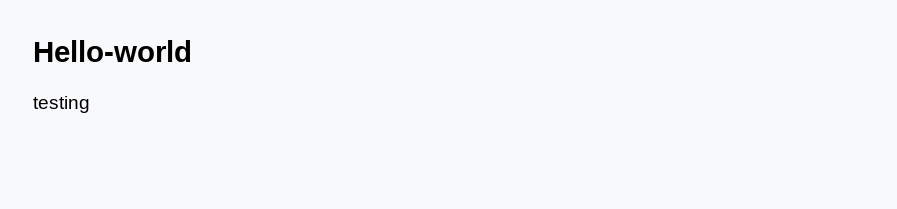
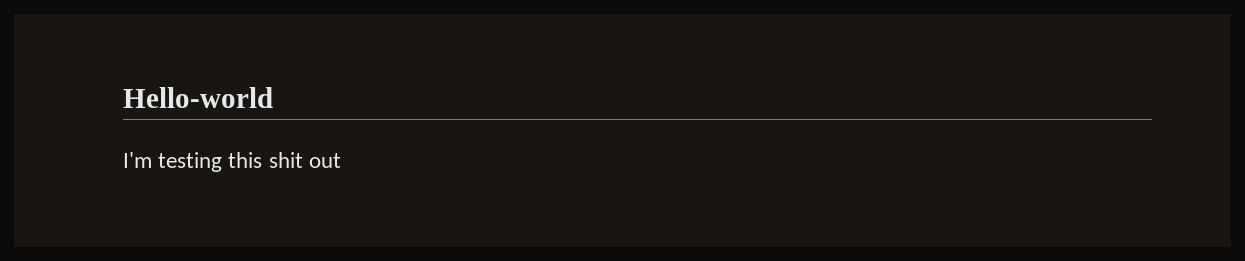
- testing
+ I'm testing this shit out

